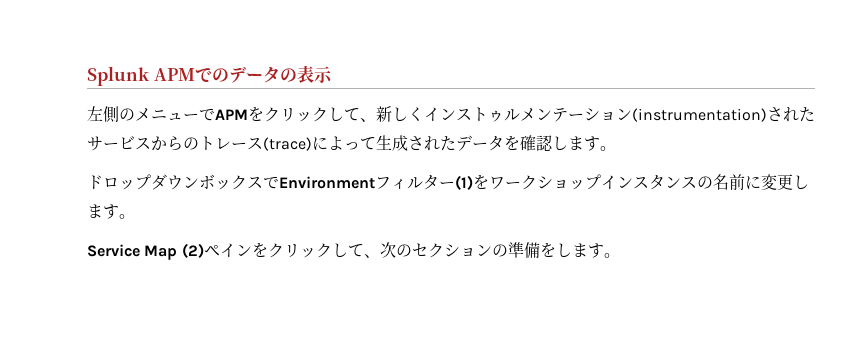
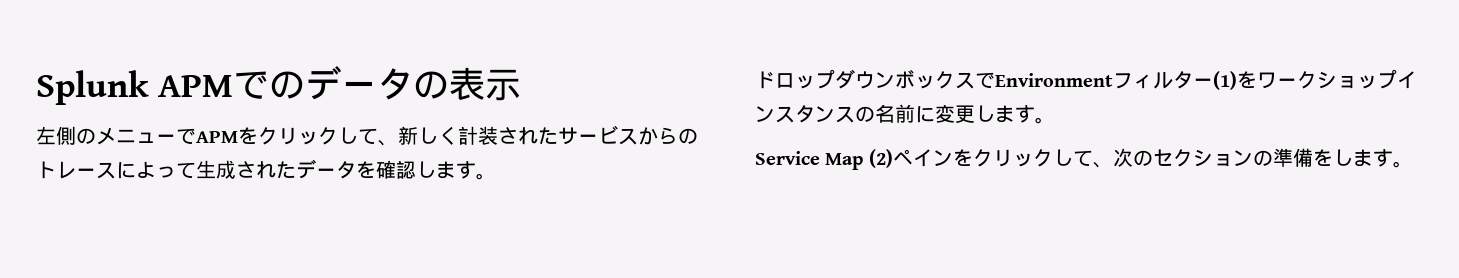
- 左側のメニューでAPMをクリックして、新しくインストゥルメンテーション(instrumentation)されたサービスからのトレース(trace)によって生成されたデータを確認します。
+ 左側のメニューでAPMをクリックして、新しく計装されたサービスからのトレースによって生成されたデータを確認します。

